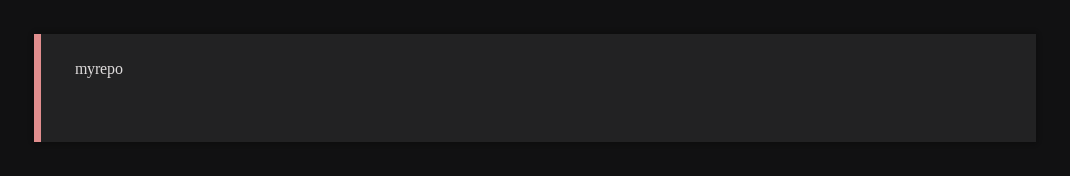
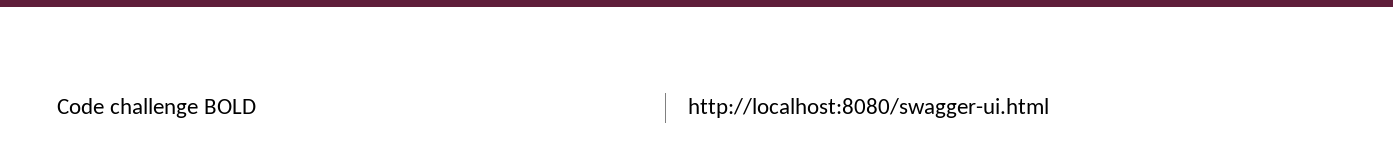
- myrepo
+ Code challenge BOLD
+ http://localhost:8080/swagger-ui.html

